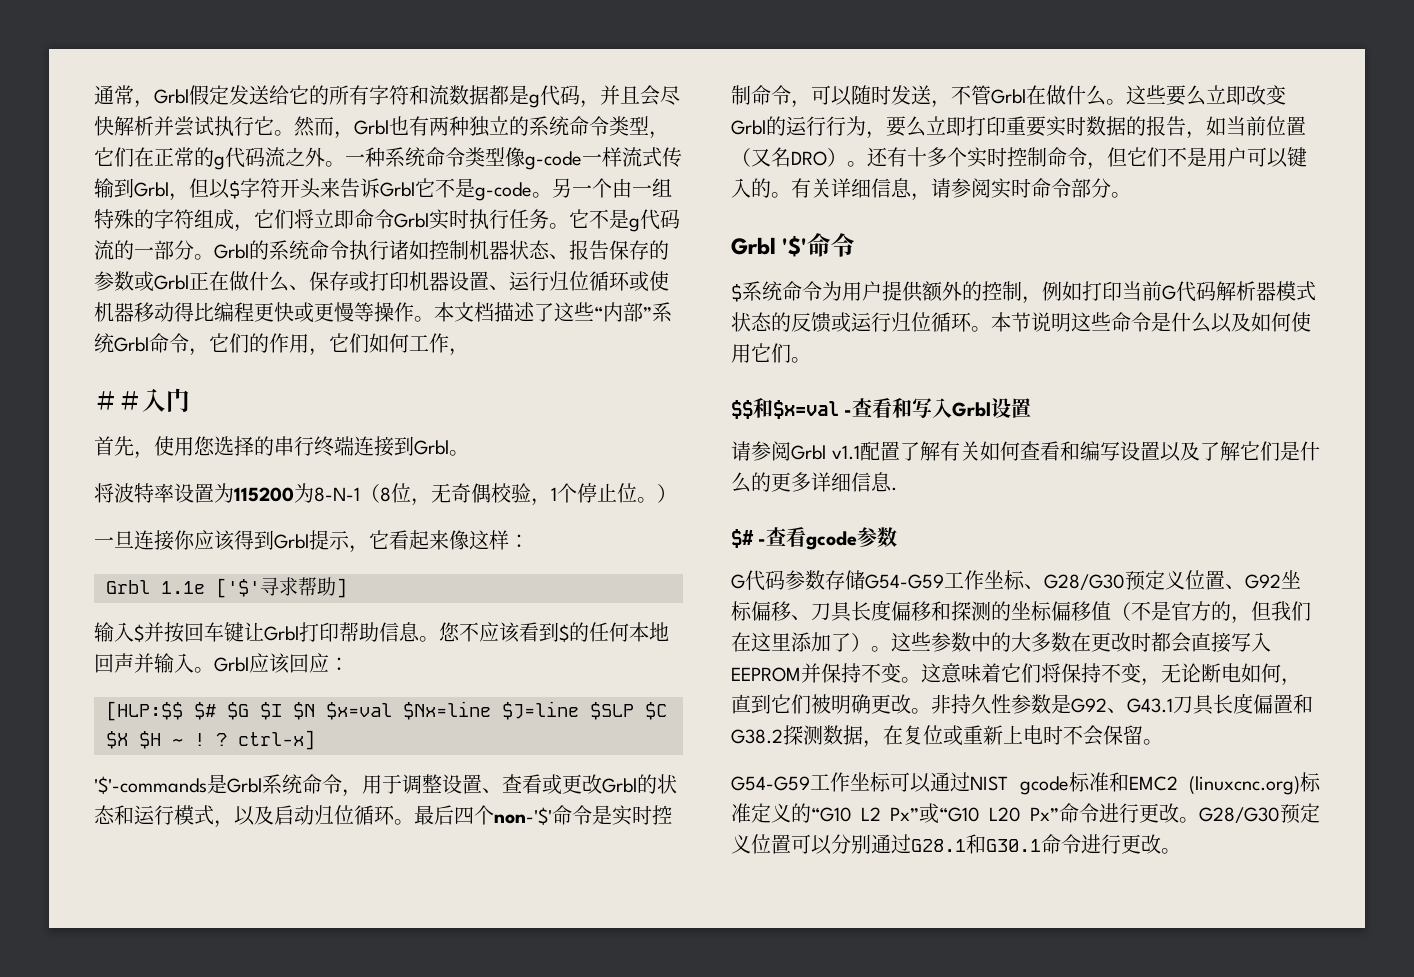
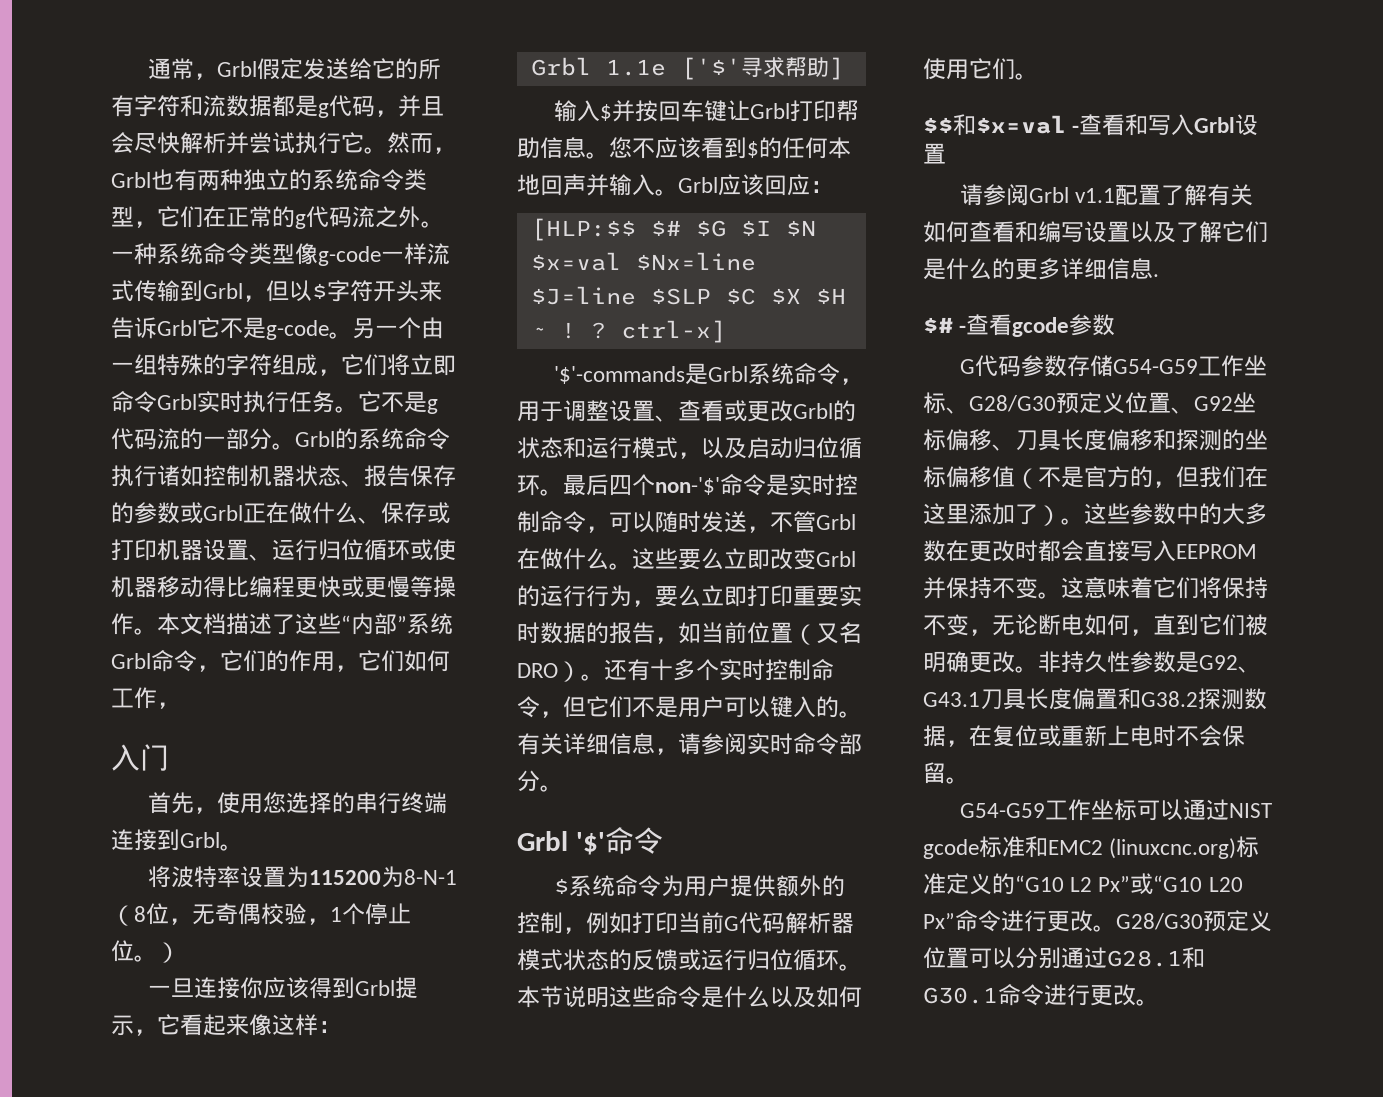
- ＃＃入门
+ 入门

